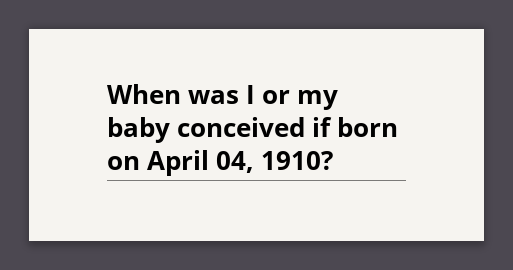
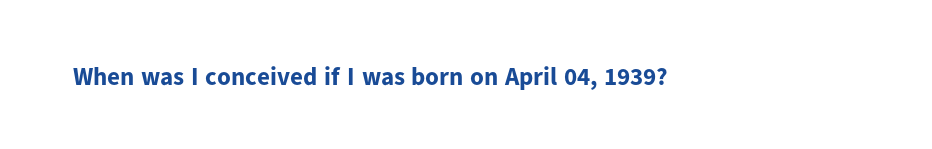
- When was I or my baby conceived if born on April 04, 1910?
+ When was I conceived if I was born on April 04, 1939?

